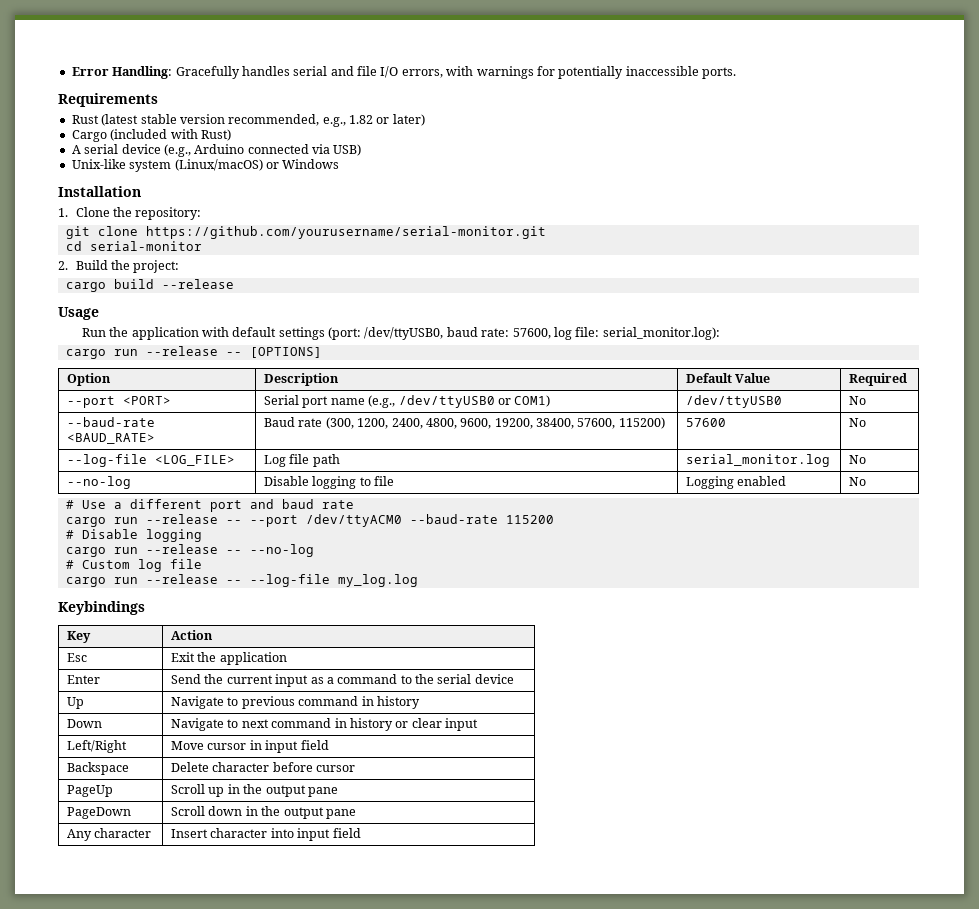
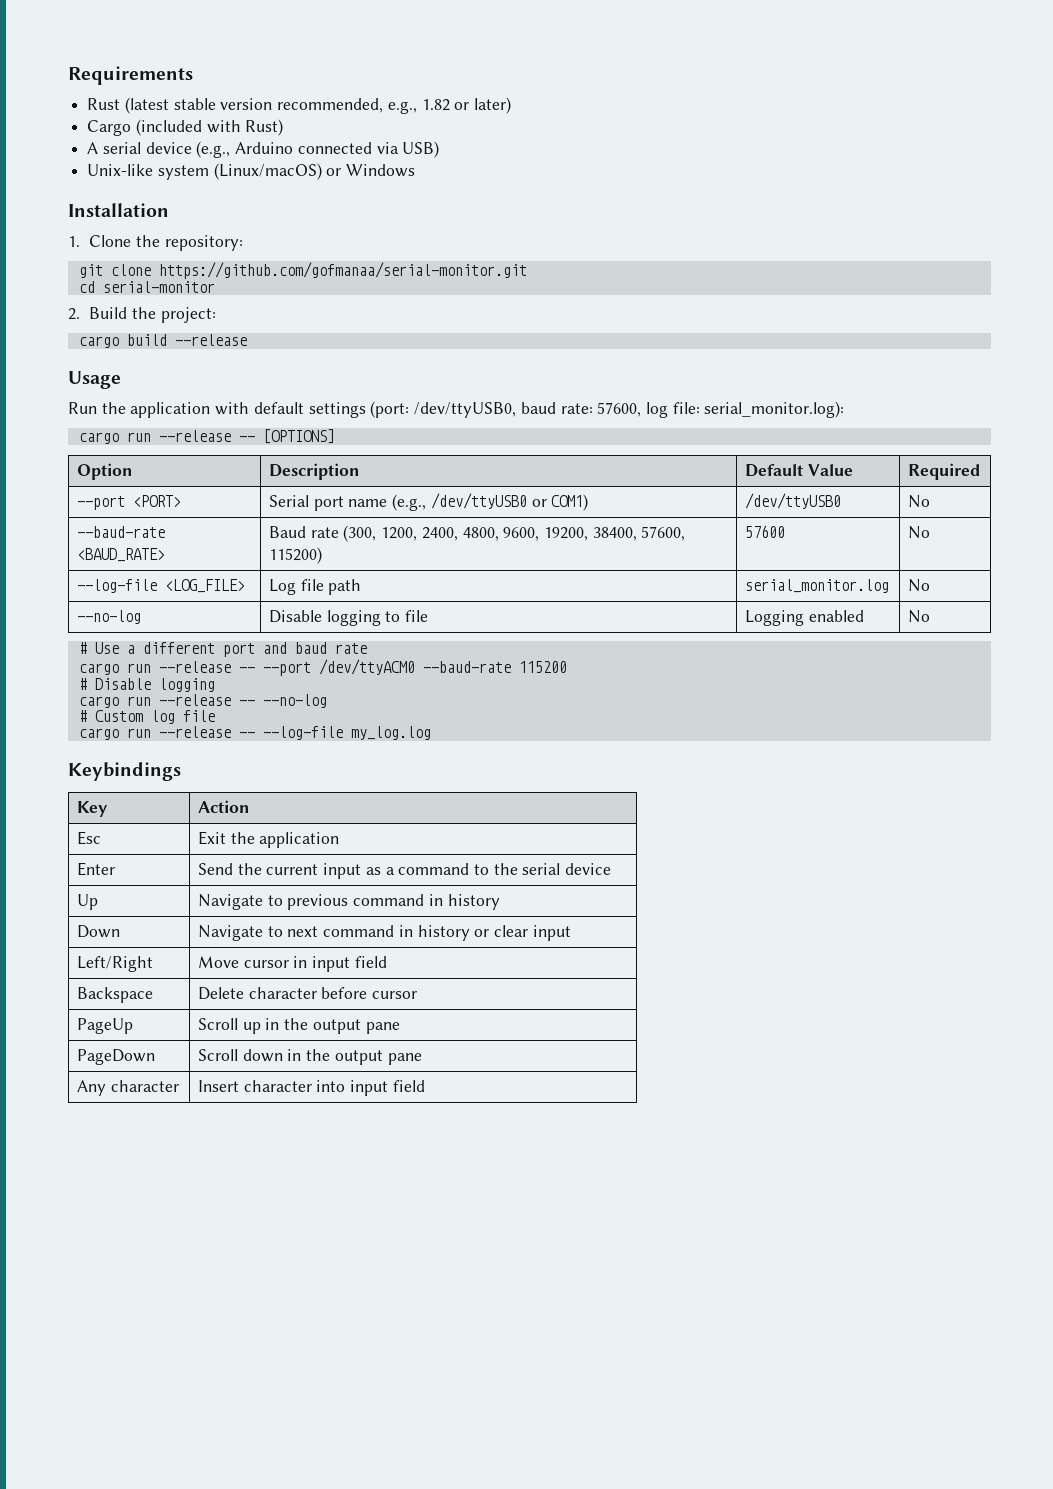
- Error Handling: Gracefully handles serial and file I/O errors, with warnings for potentially inaccessible ports.
- git clone https://github.com/yourusername/serial-monitor.git
+ git clone https://github.com/gofmanaa/serial-monitor.git

